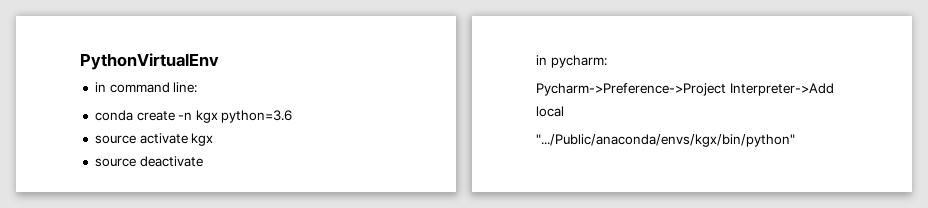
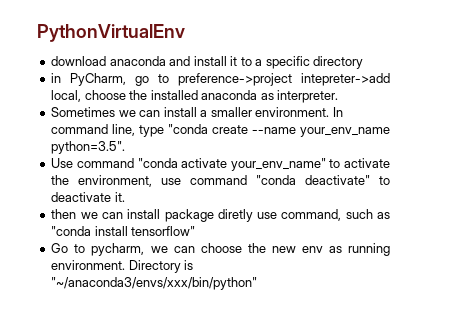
- in command line:
- conda create -n kgx python=3.6
- source activate kgx
- source deactivate
- in pycharm:
- Pycharm->Preference->Project Interpreter->Add local
- ".../Public/anaconda/envs/kgx/bin/python"
+ download anaconda and install it to a specific directory
+ in PyCharm, go to preference->project intepreter->add local, choose the installed anaconda as interpreter.
+ Sometimes we can install a smaller environment. In command line, type "conda create --name your_env_name python=3.5".
+ Use command "conda activate your_env_name" to activate the environment, use command "conda deactivate" to deactivate it.
+ then we can install package diretly use command, such as "conda install tensorflow"
+ Go to pycharm, we can choose the new env as running environment. Directory is "~/anaconda3/envs/xxx/bin/python"

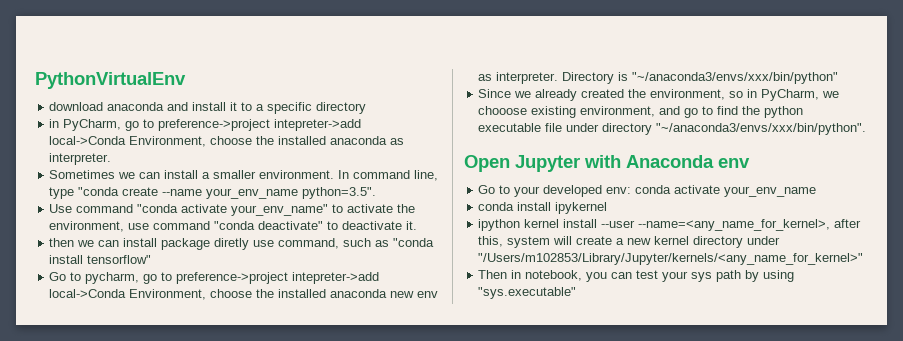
- in PyCharm, go to preference->project intepreter->add local, choose the installed anaconda as interpreter.
+ in PyCharm, go to preference->project intepreter->add local->Conda Environment, choose the installed anaconda as interpreter.
- Go to pycharm, we can choose the new env as running environment.
+ Go to pycharm, go to preference->project intepreter->add local->Conda Environment, choose the installed anaconda new env as interpreter.
+ Since we already created the environment, so in PyCharm, we chooose existing environment, and go to find the python executable file under directory "~/anaconda3/envs/xxx/bin/python".
+ Open Jupyter with Anaconda env
+ Go to your developed env: conda activate your_env_name
+ conda install ipykernel
+ ipython kernel install --user --name=<any_name_for_kernel>, after this, system will create a new kernel directory under "/Users/m102853/Library/Jupyter/kernels/<any_name_for_kernel>"
+ Then in notebook, you can test your sys path by using "sys.executable"

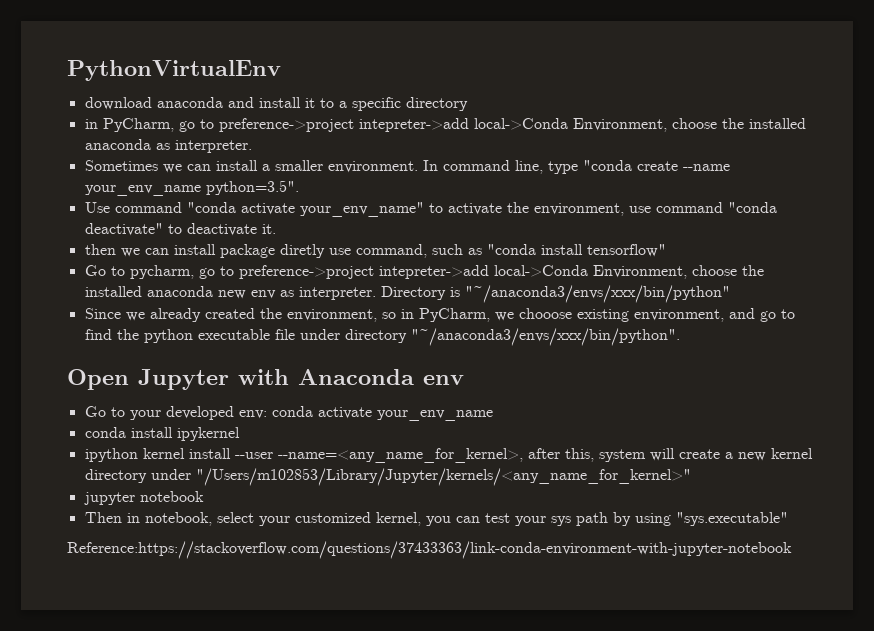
+ jupyter notebook
- Then in notebook, you can test your sys path by using "sys.executable"
+ Then in notebook, select your customized kernel, you can test your sys path by using "sys.executable"
+ Reference:https://stackoverflow.com/questions/37433363/link-conda-environment-with-jupyter-notebook

